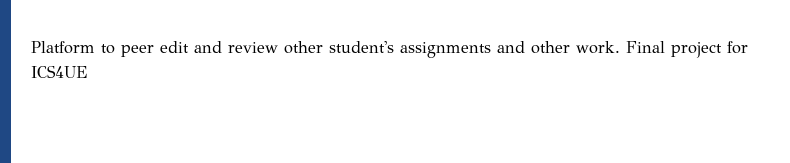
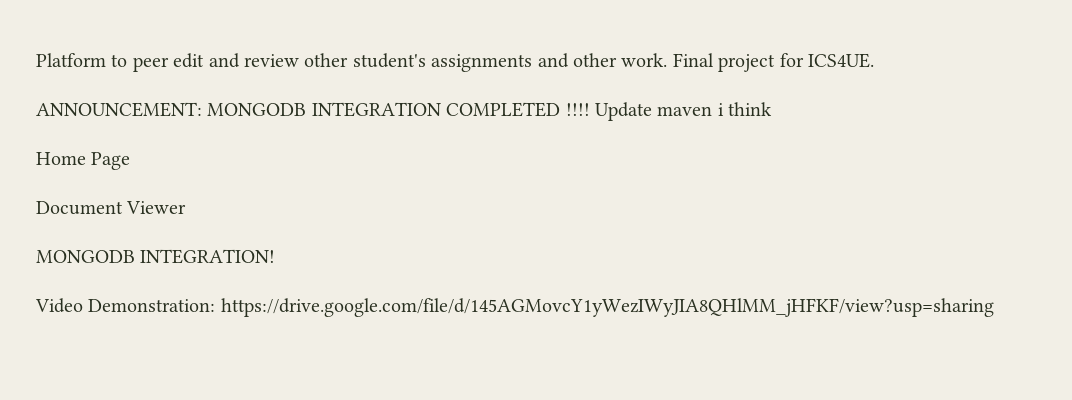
- Final project for ICS4UE
+ Final project for ICS4UE.
+ ANNOUNCEMENT: MONGODB INTEGRATION COMPLETED !!!! Update maven i think
+ Home Page
+ Document Viewer
+ MONGODB INTEGRATION!
+ Video Demonstration: https://drive.google.com/file/d/145AGMovcY1yWezIWyJIA8QHlMM_jHFKF/view?usp=sharing

